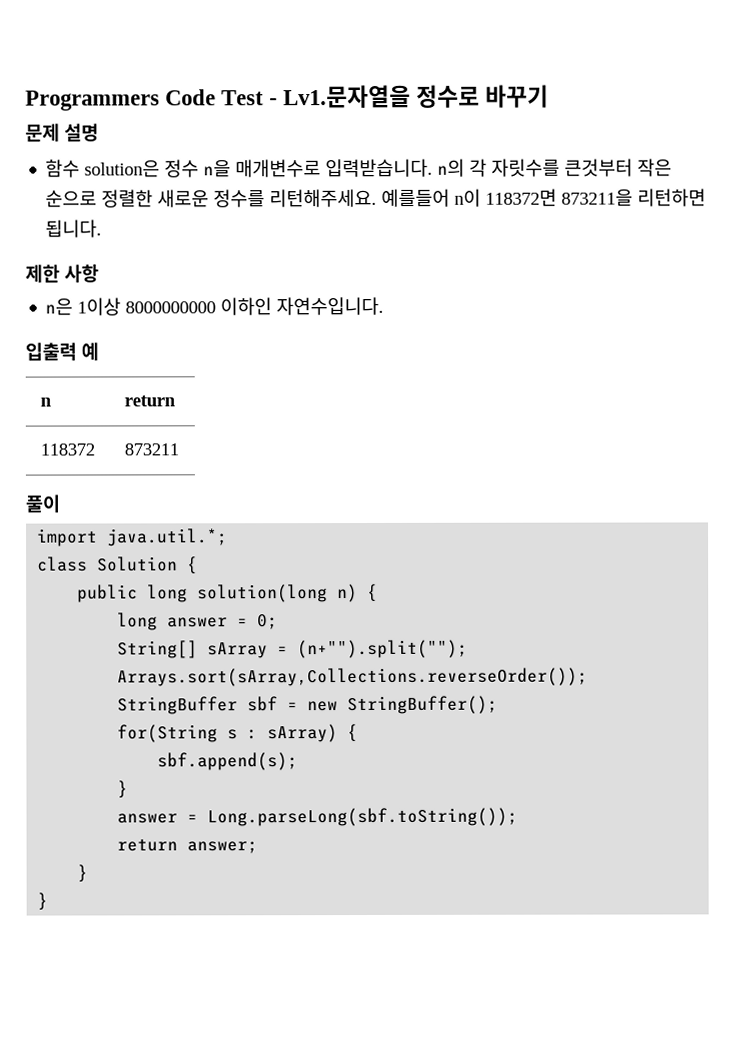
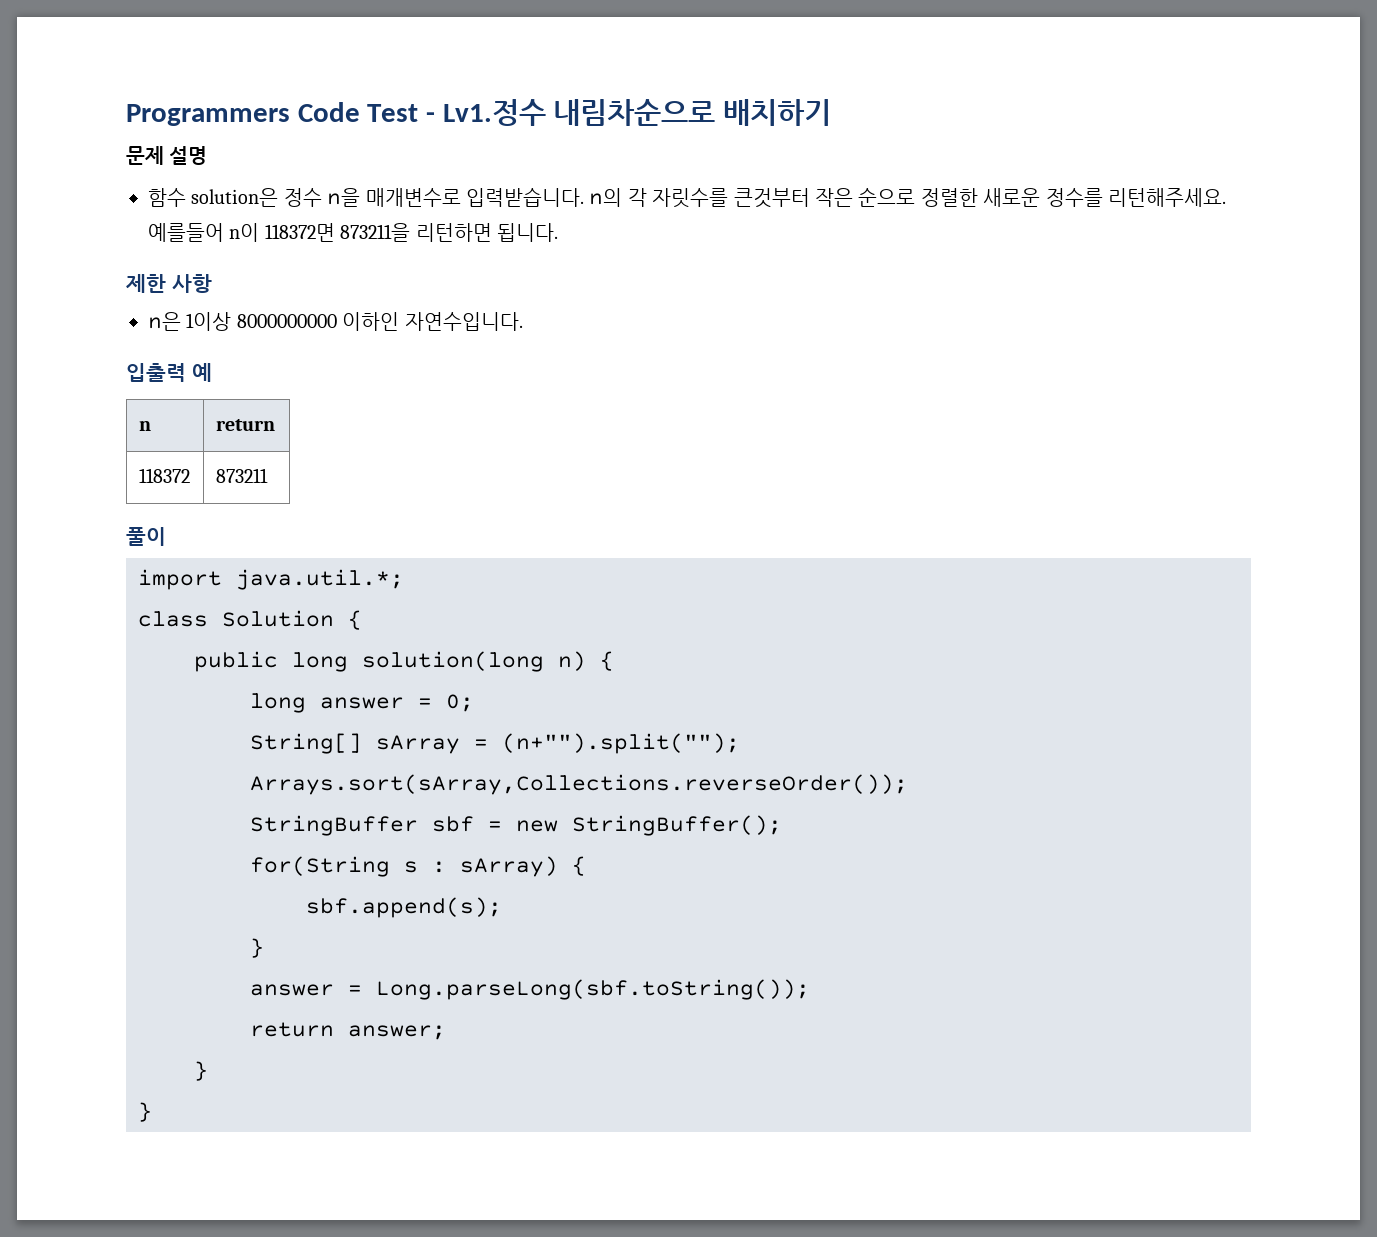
- Programmers Code Test - Lv1.문자열을 정수로 바꾸기
+ Programmers Code Test - Lv1.정수 내림차순으로 배치하기

